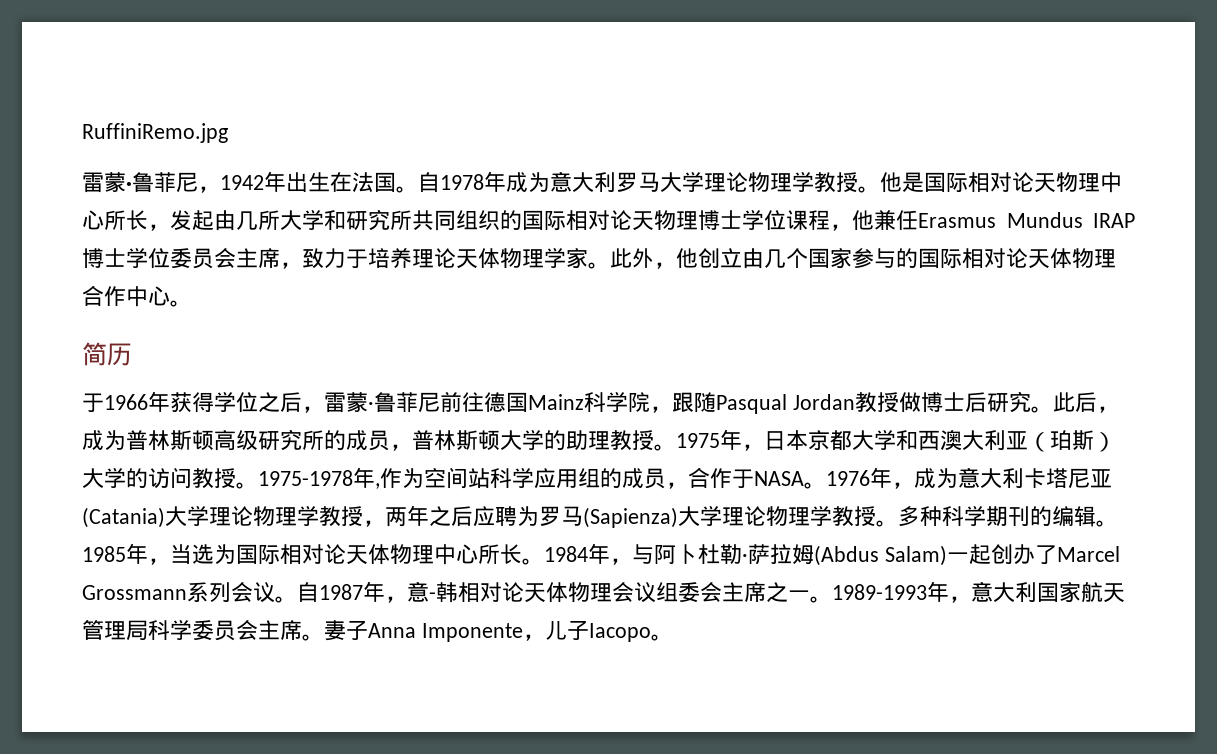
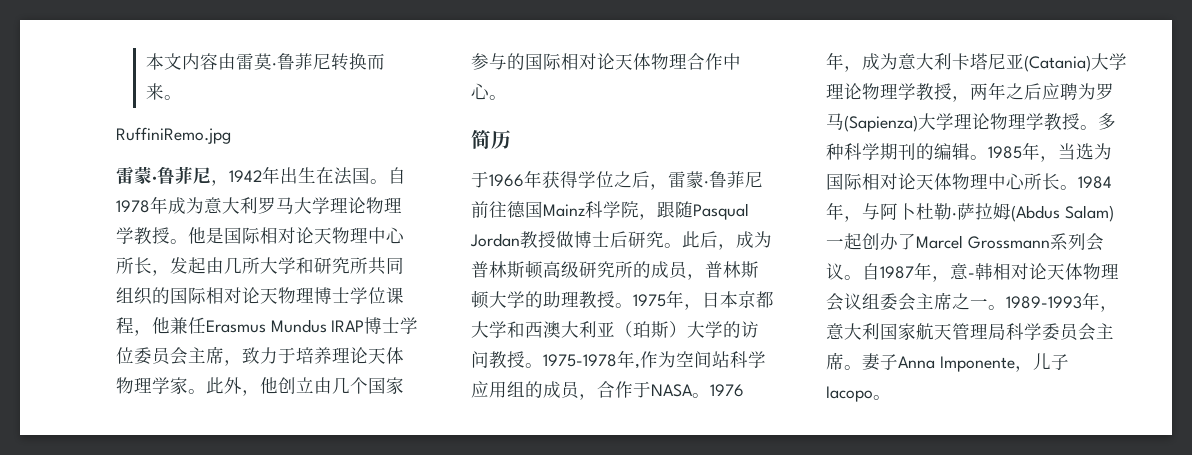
+ 本文内容由雷莫·鲁菲尼转换而来。

